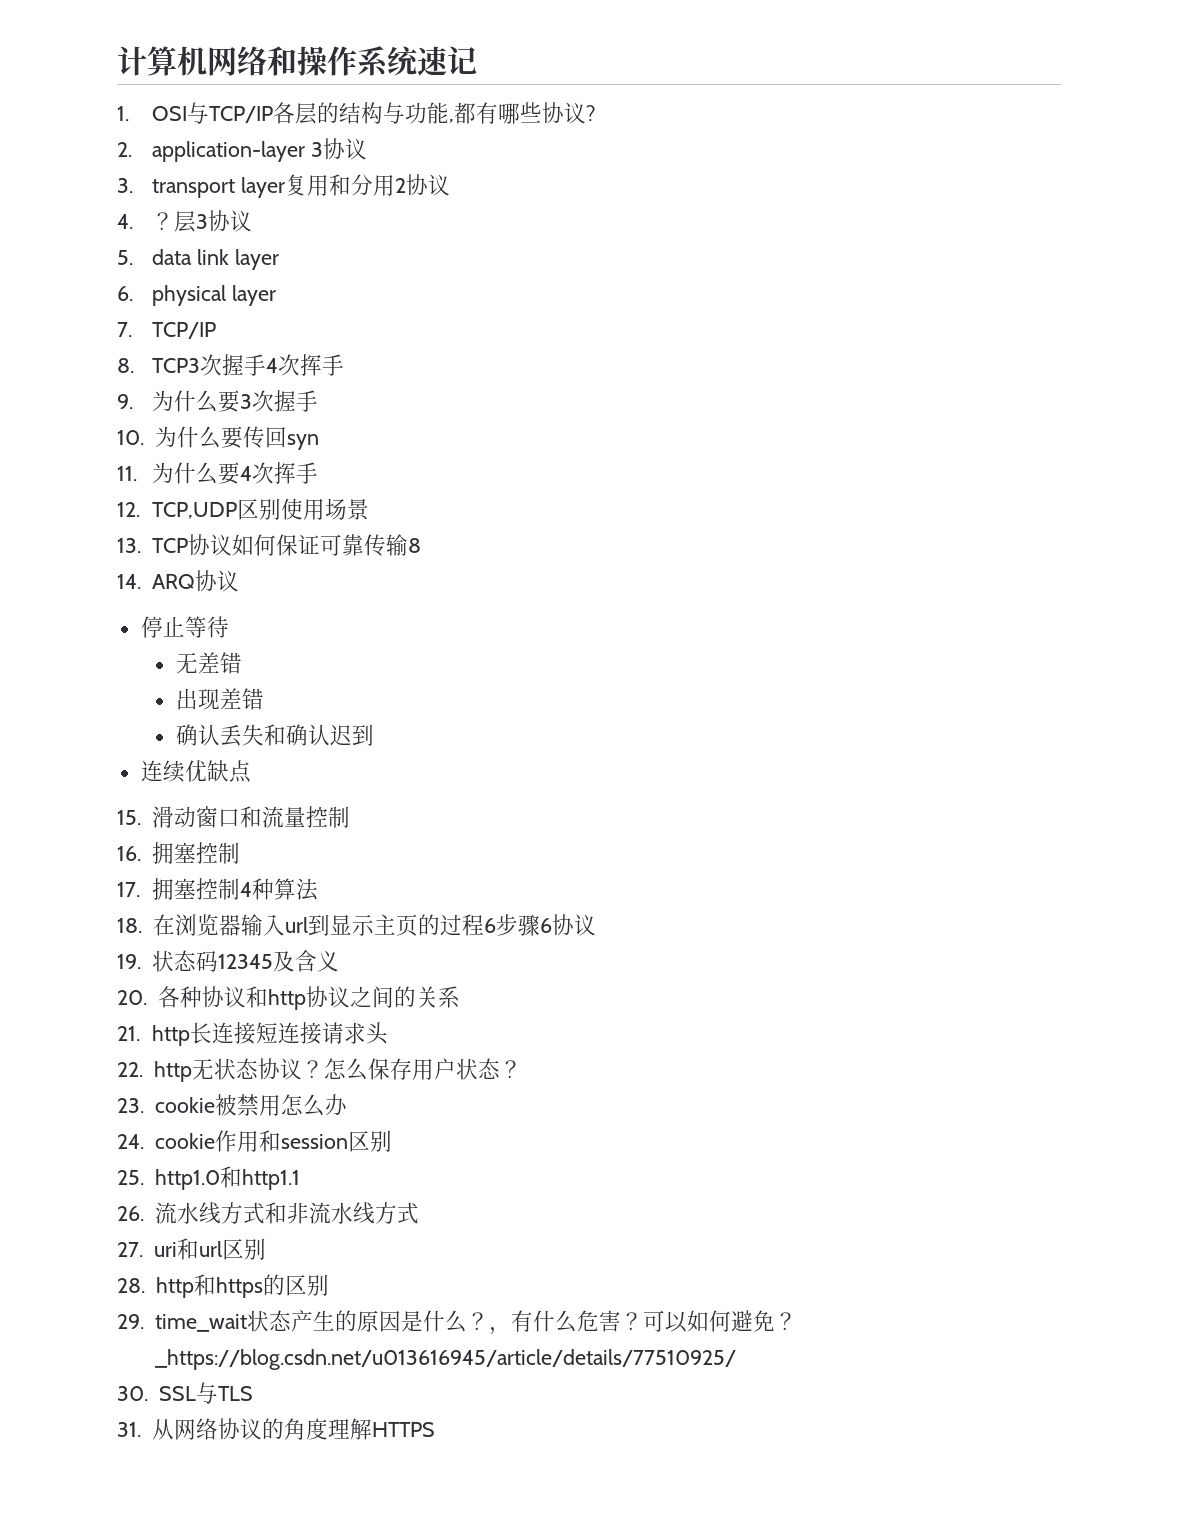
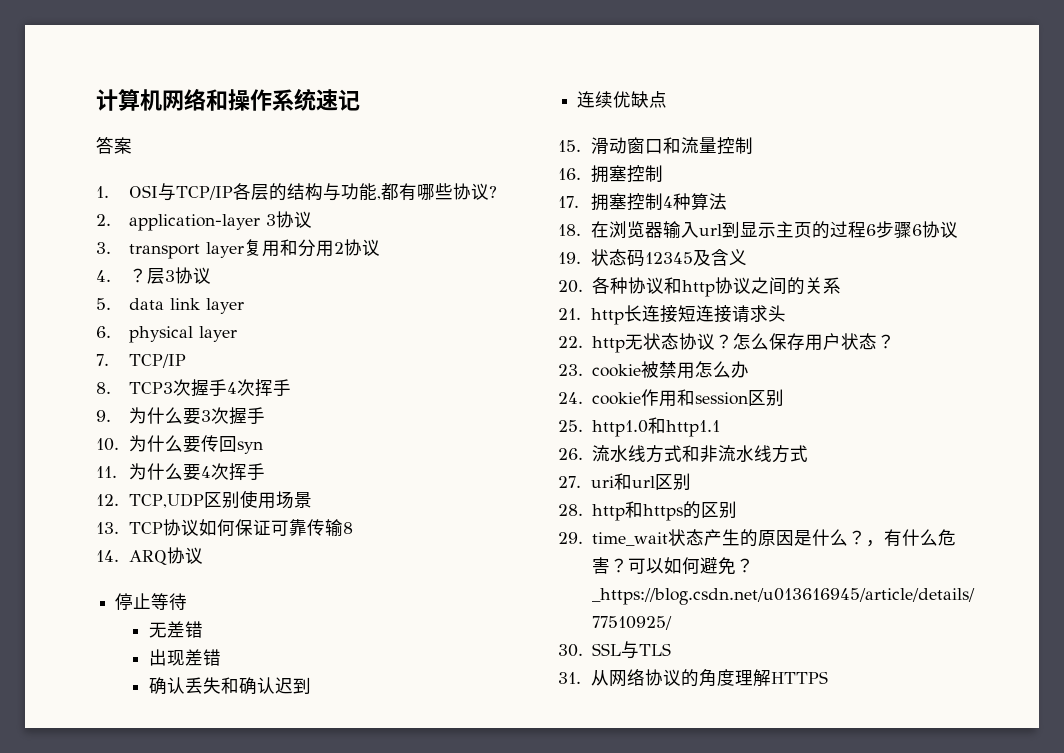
+ 答案

